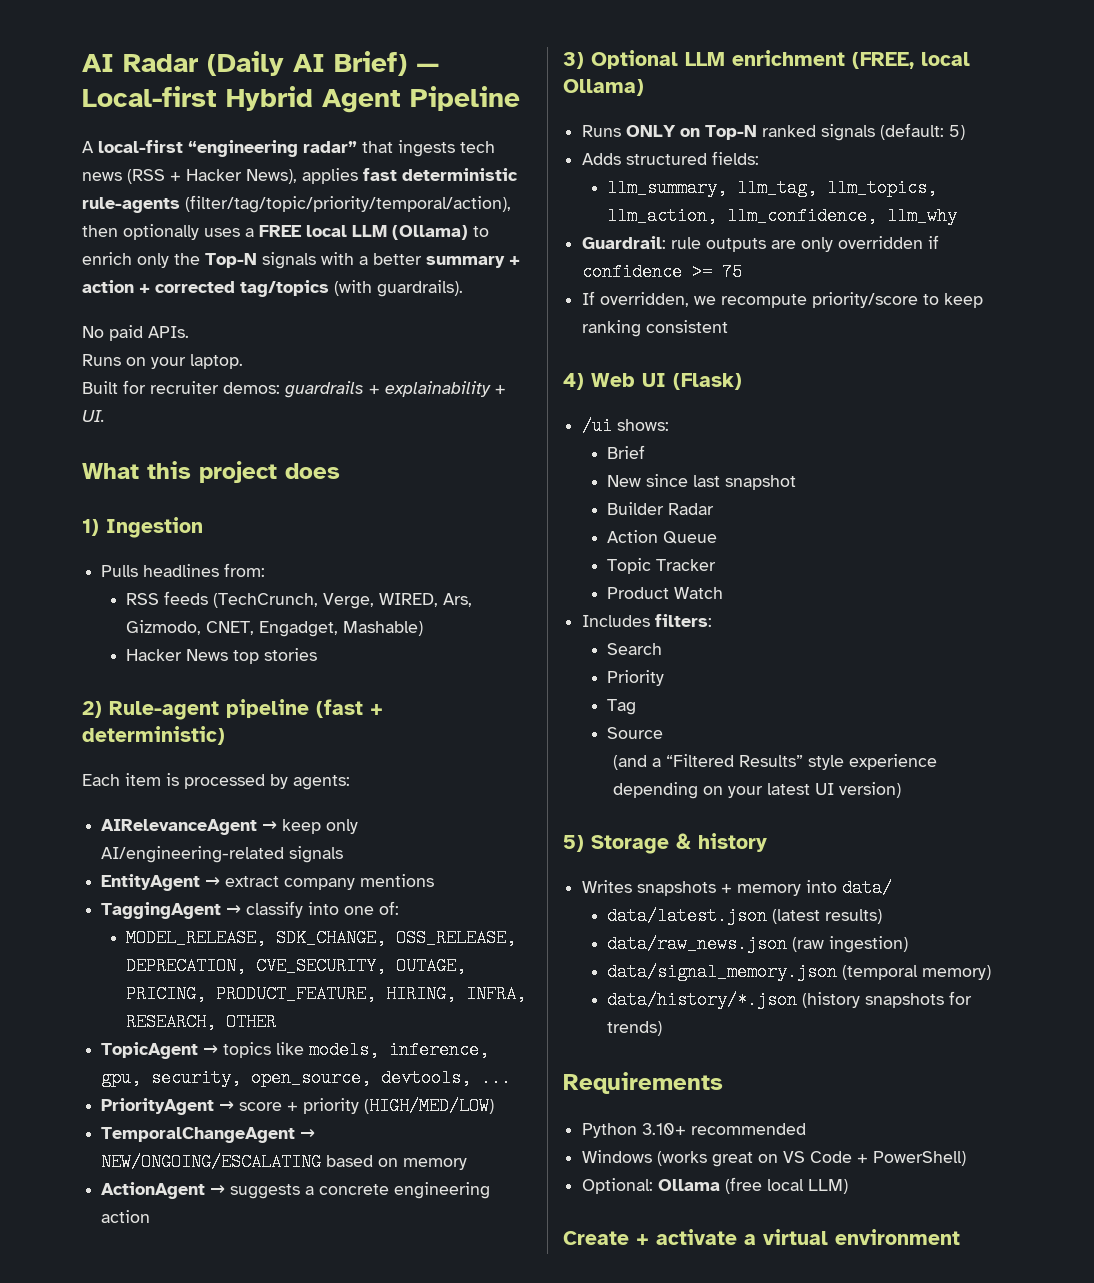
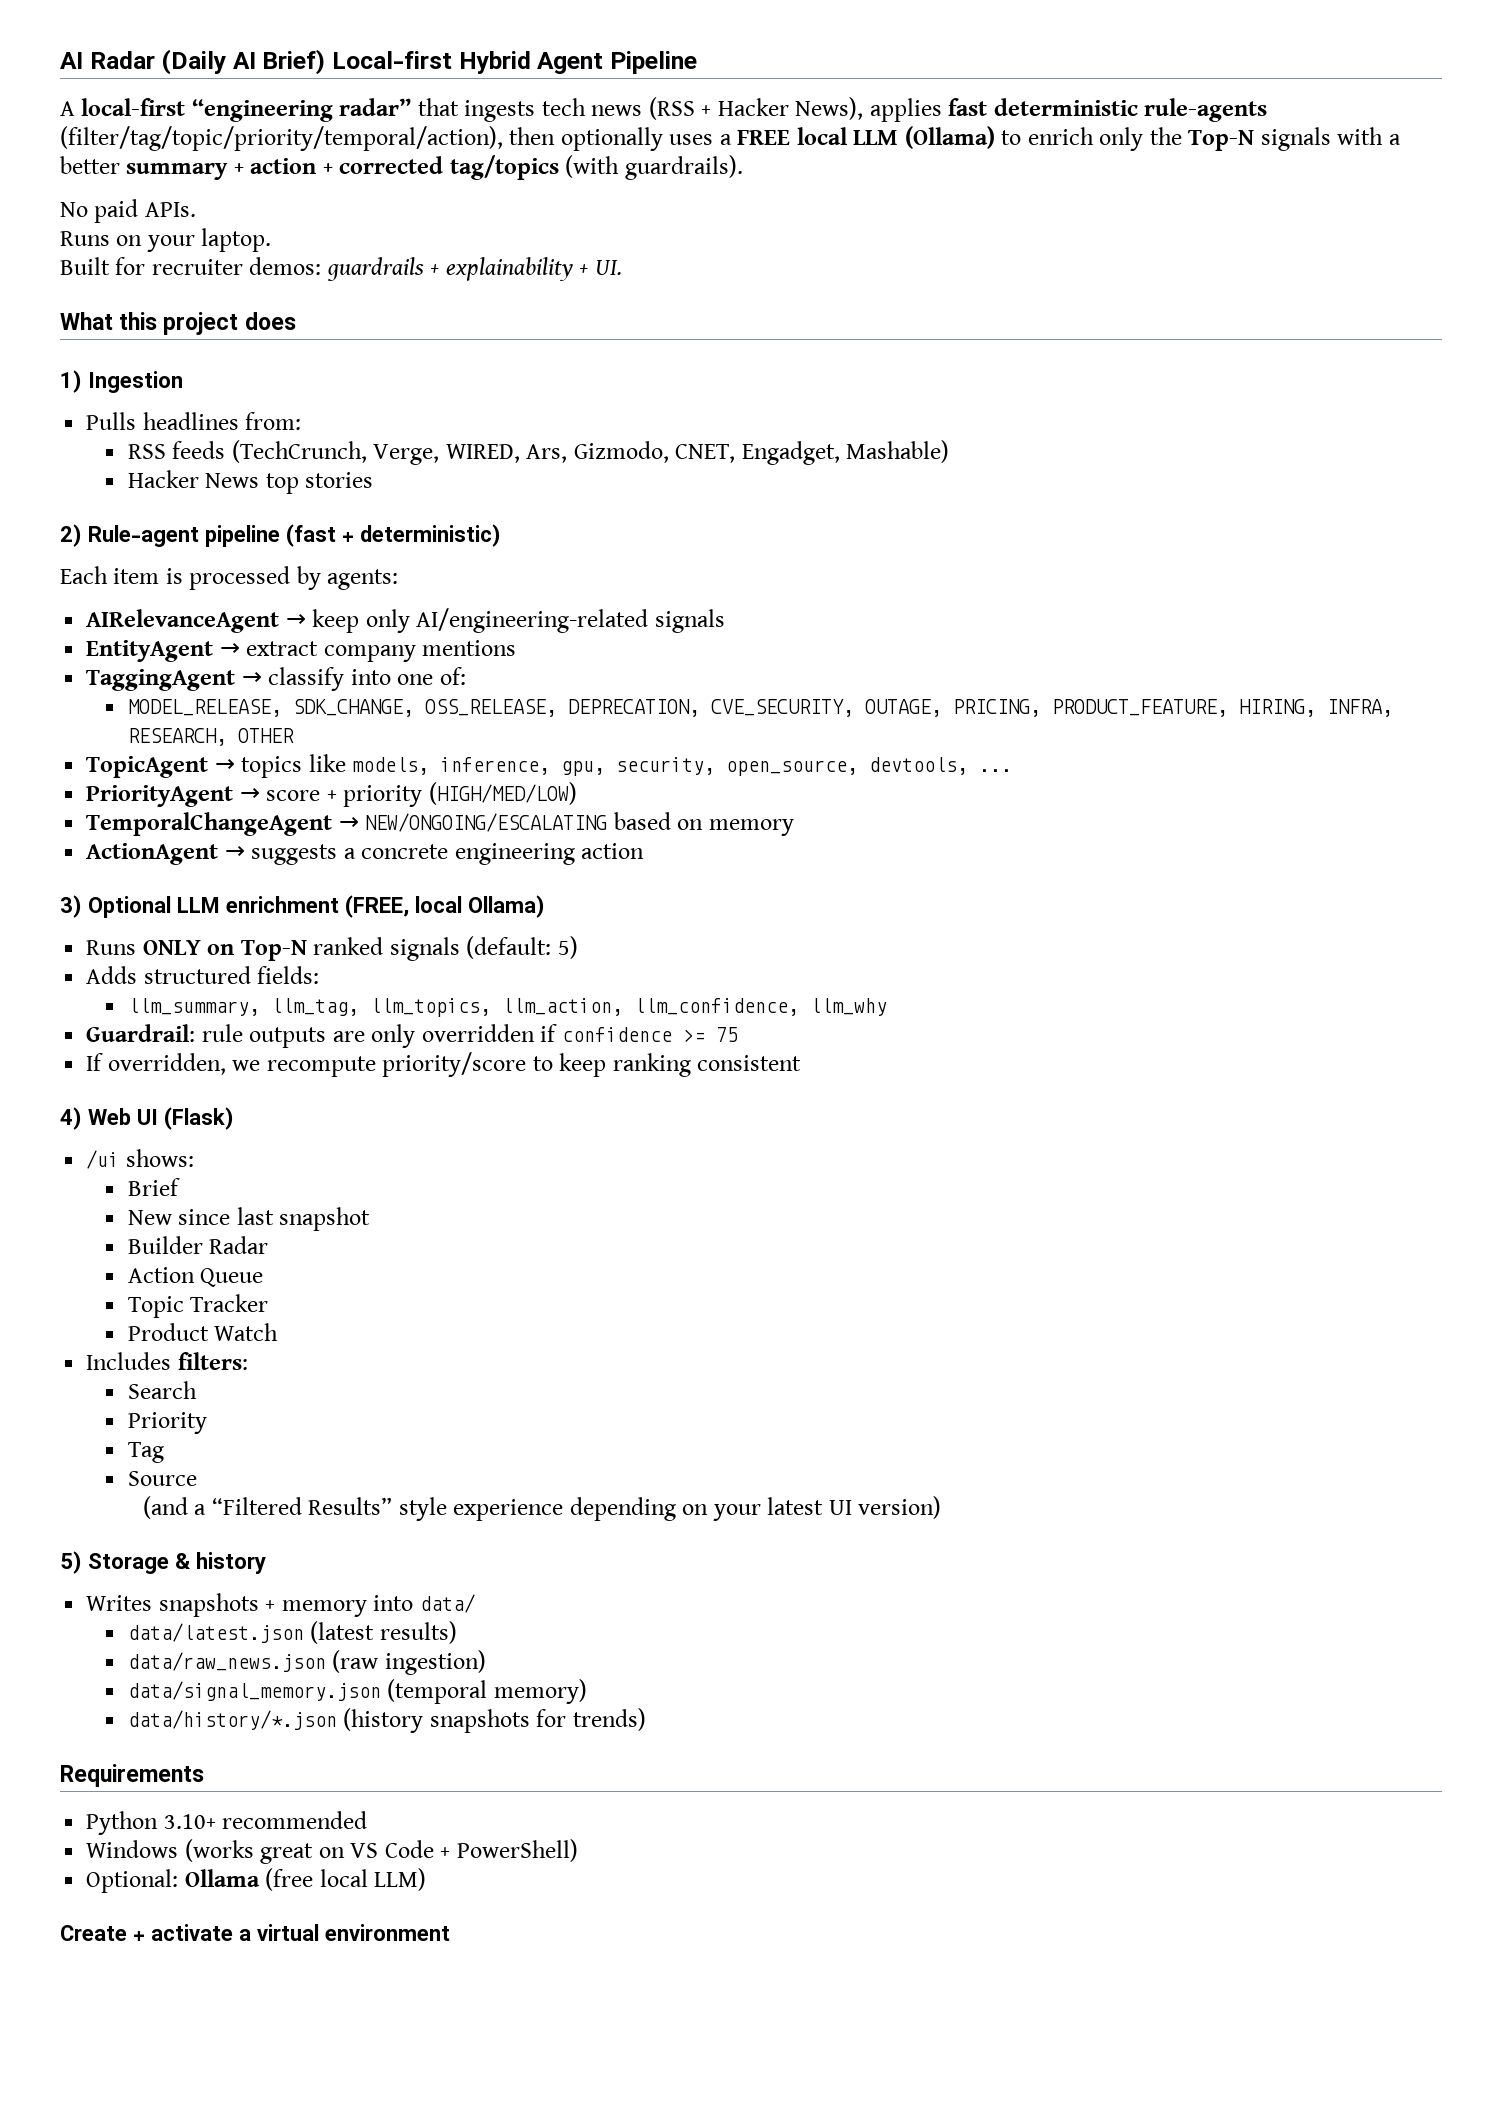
- AI Radar (Daily AI Brief) — Local-first Hybrid Agent Pipeline
+ AI Radar (Daily AI Brief) Local-first Hybrid Agent Pipeline

